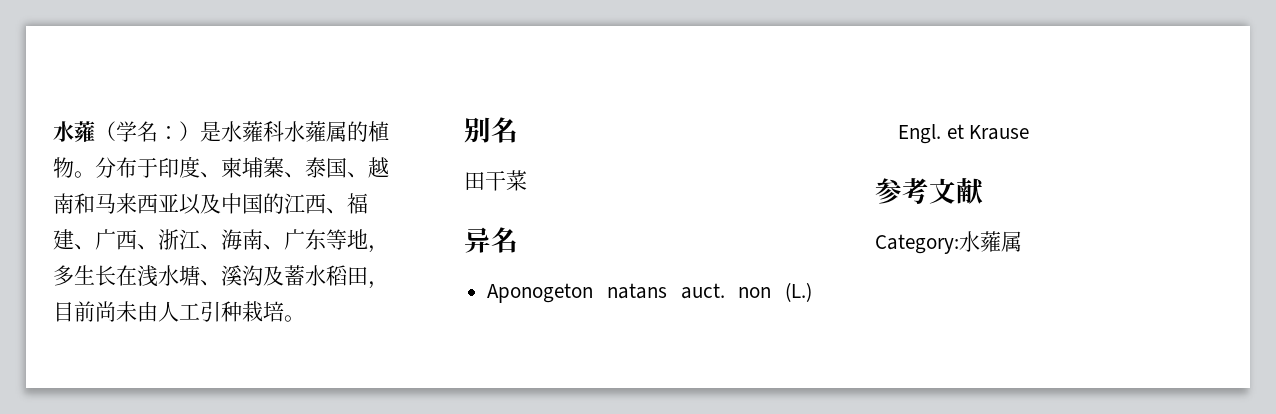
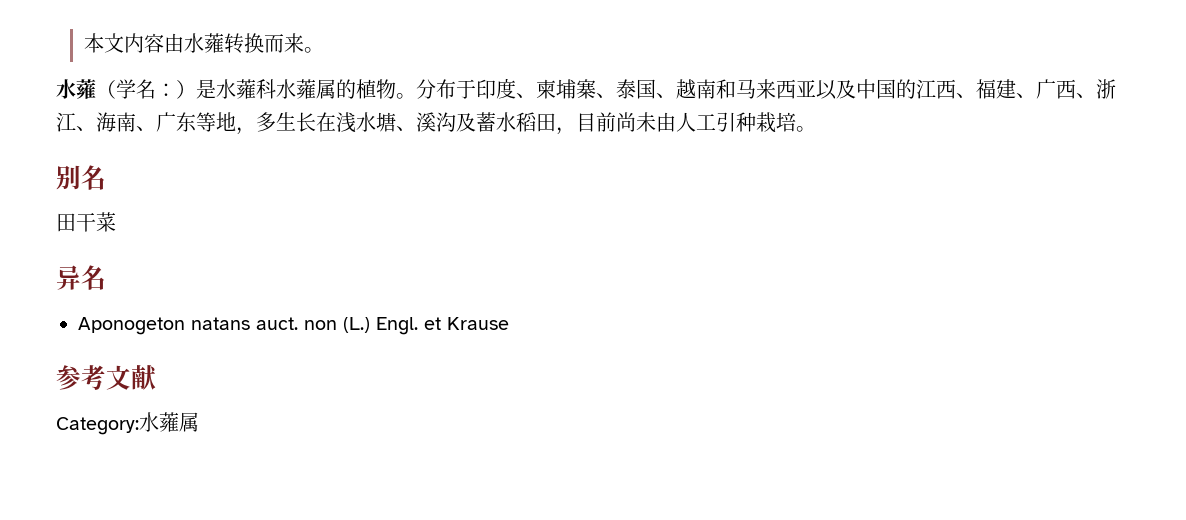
+ 本文内容由水蕹转换而来。

